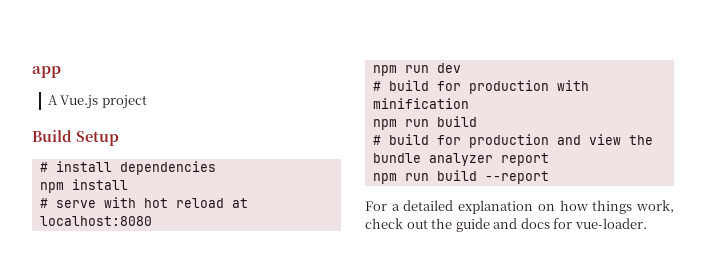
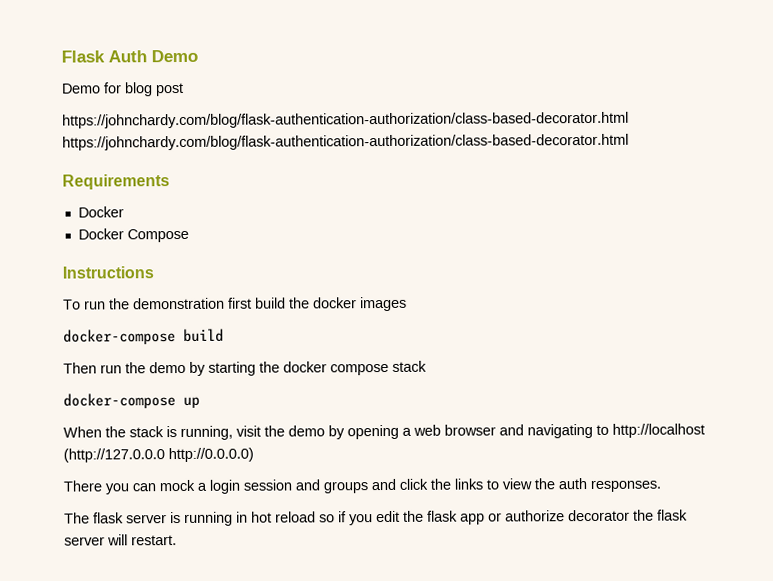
- app
- A Vue.js project
- Build Setup
- # install dependencies
- npm install
- # serve with hot reload at localhost:8080
- npm run dev
- # build for production with minification
- npm run build
- # build for production and view the bundle analyzer report
- npm run build --report
- For a detailed explanation on how things work, check out the guide and docs for vue-loader.
+ Flask Auth Demo
+ Demo for blog post
+ https://johnchardy.com/blog/flask-authentication-authorization/class-based-decorator.html https://johnchardy.com/blog/flask-authentication-authorization/class-based-decorator.html
+ Requirements
+ Docker
+ Docker Compose
+ Instructions
+ To run the demonstration first build the docker images
+ docker-compose build
+ Then run the demo by starting the docker compose stack
+ docker-compose up
+ When the stack is running, visit the demo by opening a web browser and navigating to http://localhost (http://127.0.0.0 http://0.0.0.0)
+ There you can mock a login session and groups and click the links to view the auth responses.
+ The flask server is running in hot reload so if you edit the flask app or authorize decorator the flask server will restart.

